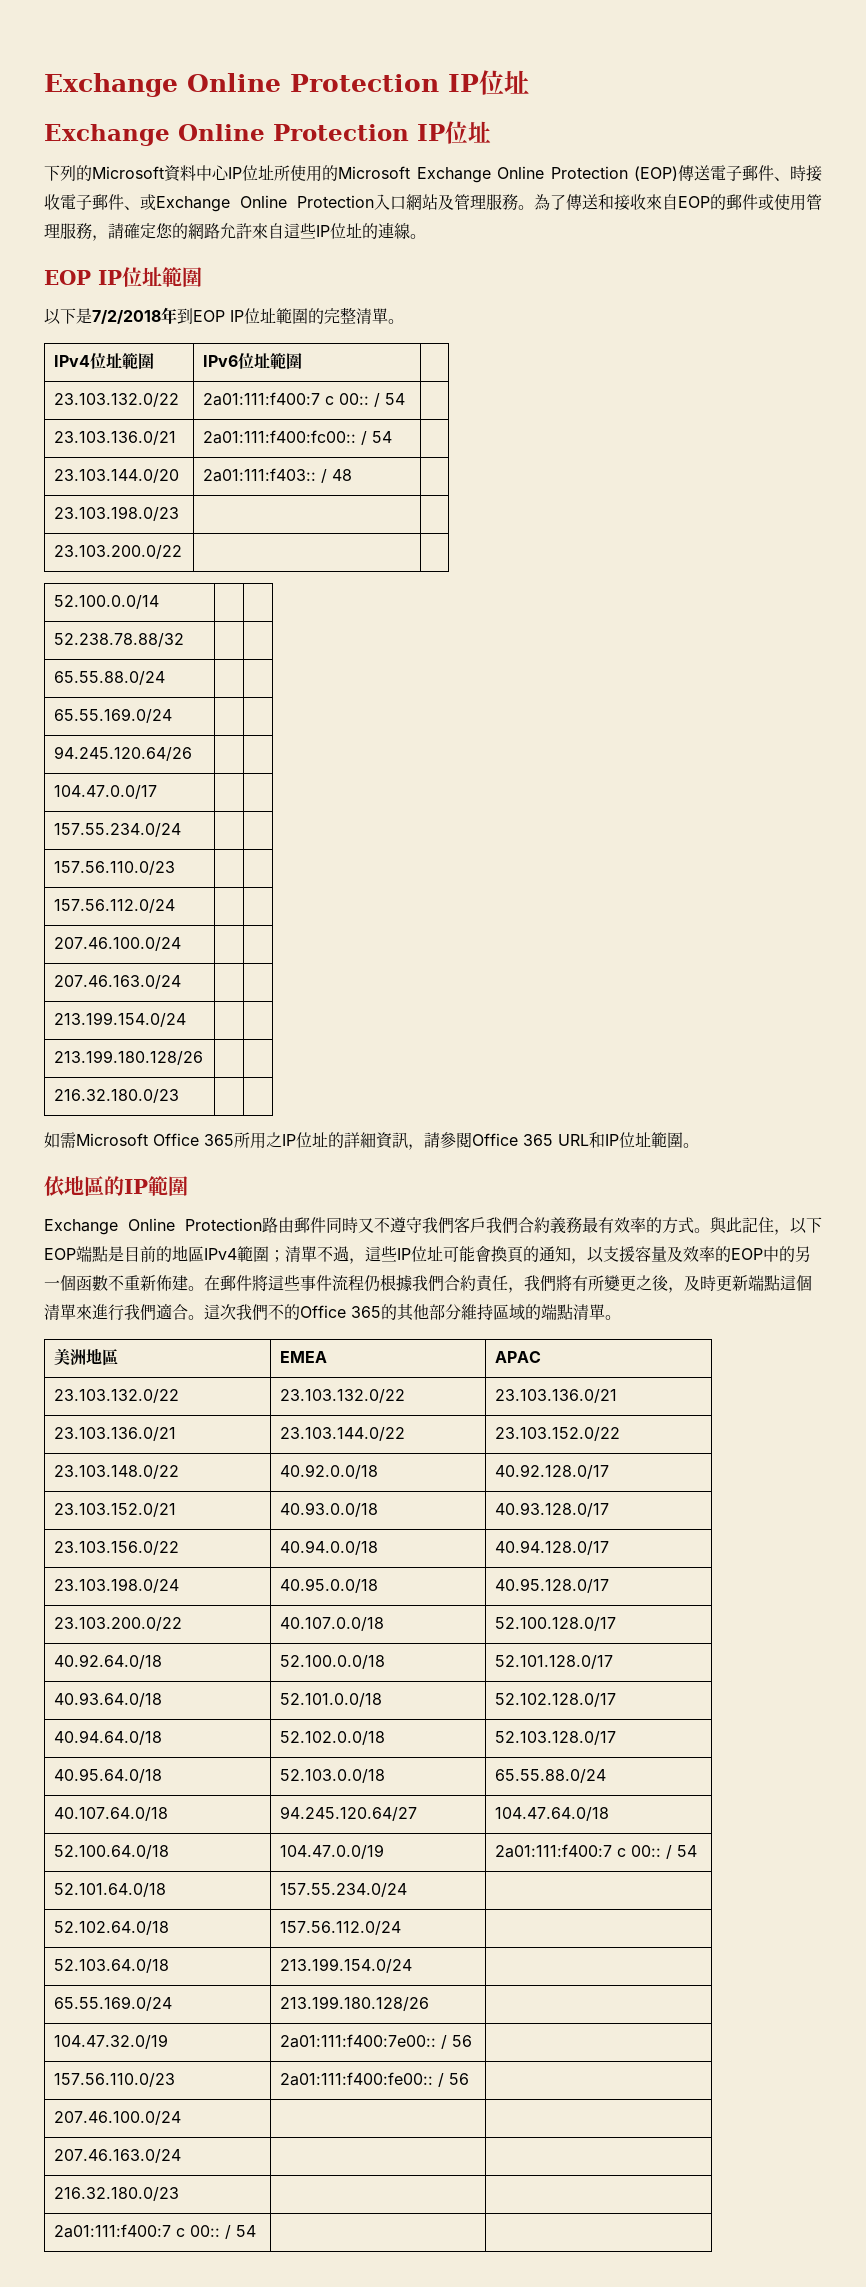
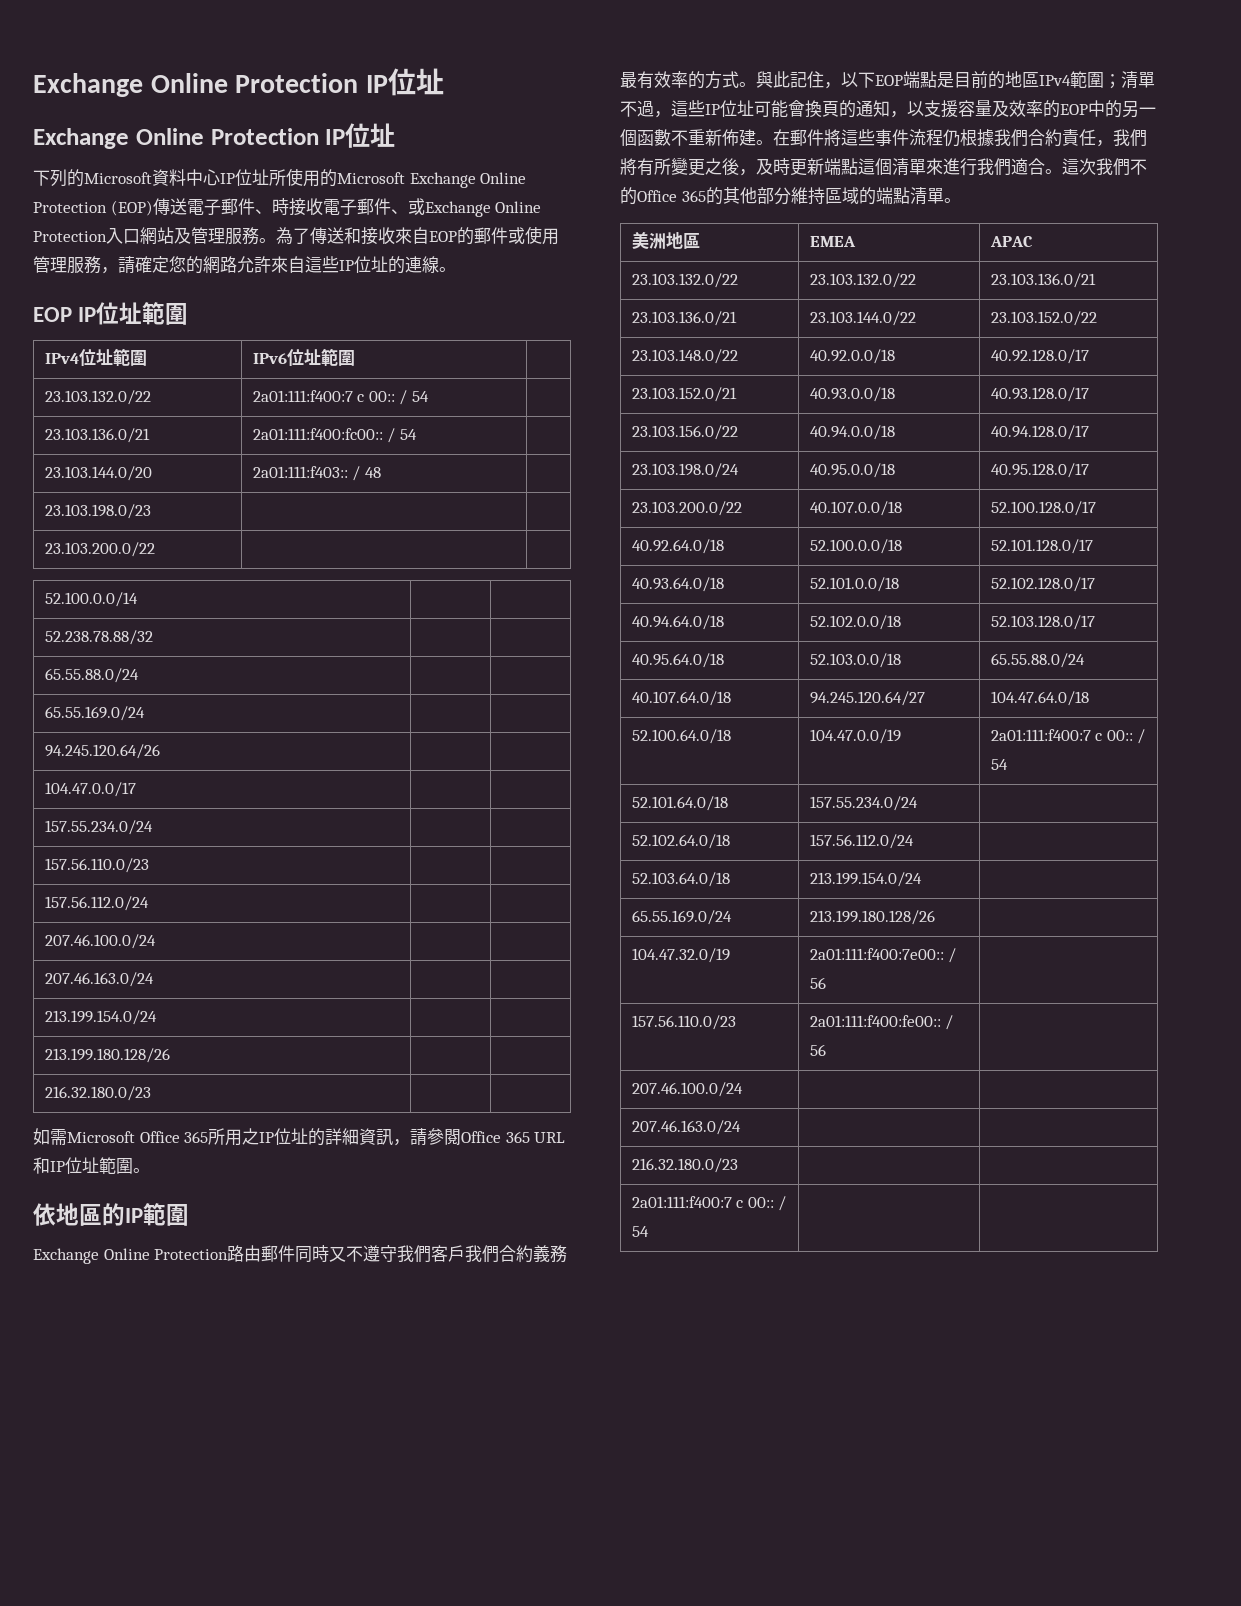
- 以下是7/2/2018年到EOP IP位址範圍的完整清單。

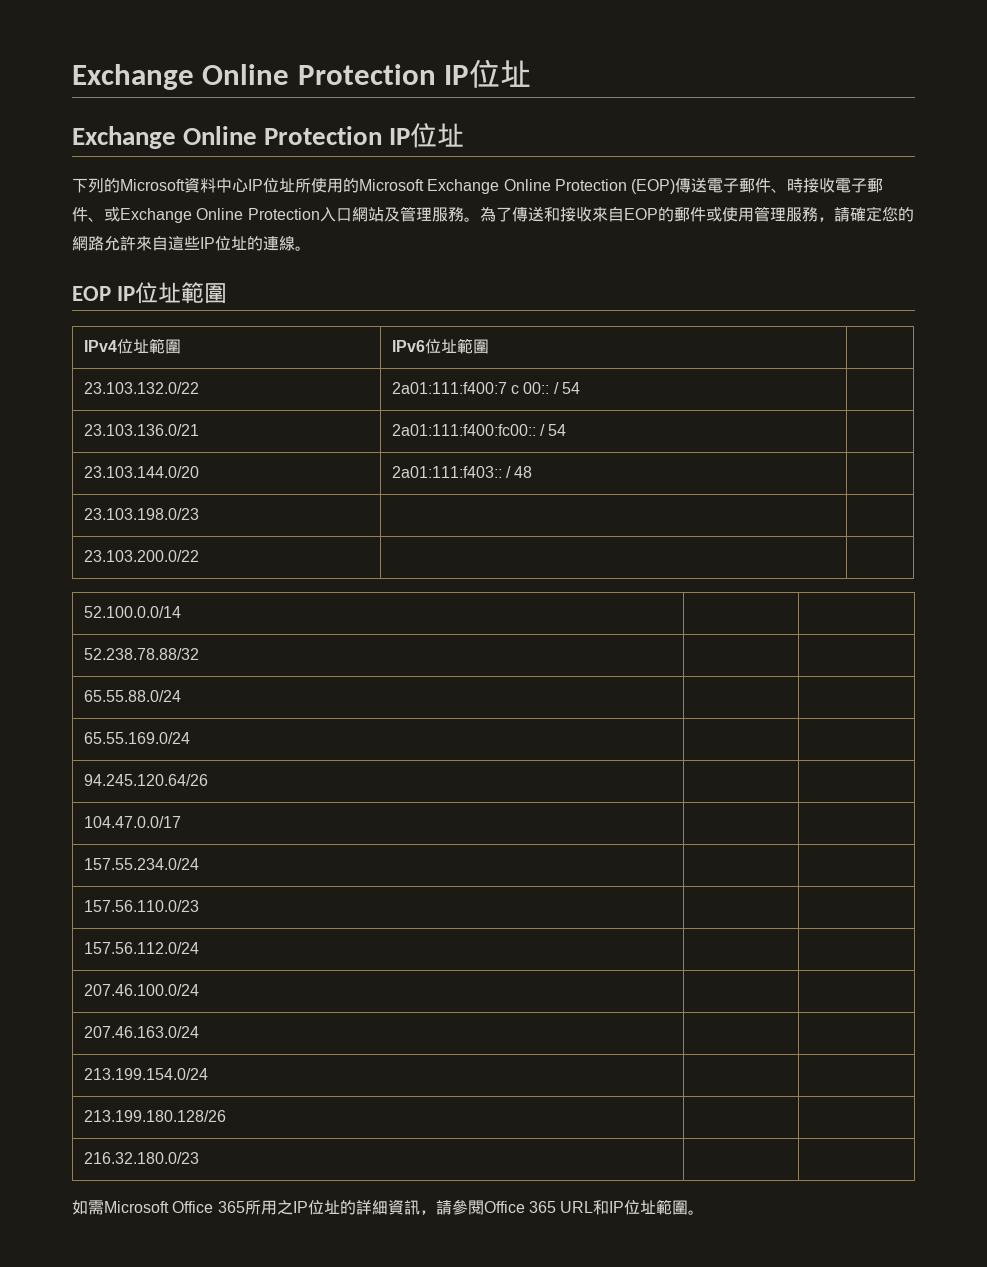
- 依地區的IP範圍
- Exchange Online Protection路由郵件同時又不遵守我們客戶我們合約義務最有效率的方式。與此記住，以下EOP端點是目前的地區IPv4範圍；清單不過，這些IP位址可能會換頁的通知，以支援容量及效率的EOP中的另一個函數不重新佈建。在郵件將這些事件流程仍根據我們合約責任，我們將有所變更之後，及時更新端點這個清單來進行我們適合。這次我們不的Office 365的其他部分維持區域的端點清單。
- 美洲地區 | EMEA | APAC
- 23.103.132.0/22 | 23.103.132.0/22 | 23.103.136.0/21
- 23.103.136.0/21 | 23.103.144.0/22 | 23.103.152.0/22
- 23.103.148.0/22 | 40.92.0.0/18 | 40.92.128.0/17
- 23.103.152.0/21 | 40.93.0.0/18 | 40.93.128.0/17
- 23.103.156.0/22 | 40.94.0.0/18 | 40.94.128.0/17
- 23.103.198.0/24 | 40.95.0.0/18 | 40.95.128.0/17
- 23.103.200.0/22 | 40.107.0.0/18 | 52.100.128.0/17
- 40.92.64.0/18 | 52.100.0.0/18 | 52.101.128.0/17
- 40.93.64.0/18 | 52.101.0.0/18 | 52.102.128.0/17
- 40.94.64.0/18 | 52.102.0.0/18 | 52.103.128.0/17
- 40.95.64.0/18 | 52.103.0.0/18 | 65.55.88.0/24
- 40.107.64.0/18 | 94.245.120.64/27 | 104.47.64.0/18
- 52.100.64.0/18 | 104.47.0.0/19 | 2a01:111:f400:7 c 00:: / 54
- 52.101.64.0/18 | 157.55.234.0/24 |
- 52.102.64.0/18 | 157.56.112.0/24 |
- 52.103.64.0/18 | 213.199.154.0/24 |
- 65.55.169.0/24 | 213.199.180.128/26 |
- 104.47.32.0/19 | 2a01:111:f400:7e00:: / 56 |
- 157.56.110.0/23 | 2a01:111:f400:fe00:: / 56 |
- 207.46.100.0/24 | |
- 207.46.163.0/24 | |
- 216.32.180.0/23 | |
- 2a01:111:f400:7 c 00:: / 54 | |

